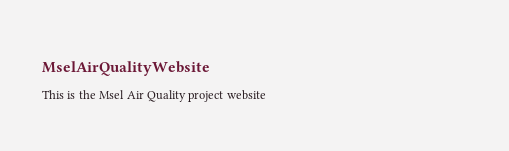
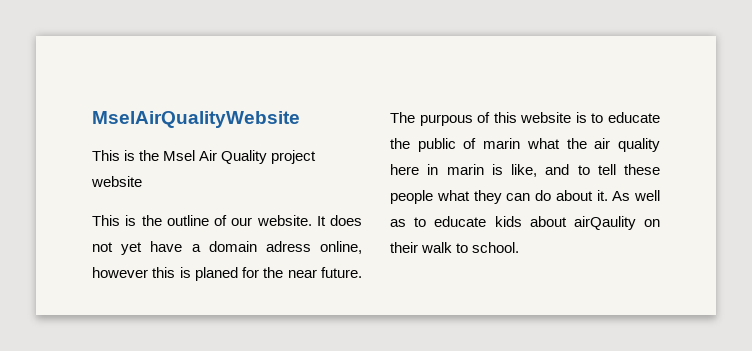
+ This is the outline of our website. It does not yet have a domain adress online, however this is planed for the near future. The purpous of this website is to educate the public of marin what the air quality here in marin is like, and to tell these people what they can do about it. As well as to educate kids about airQaulity on their walk to school.

